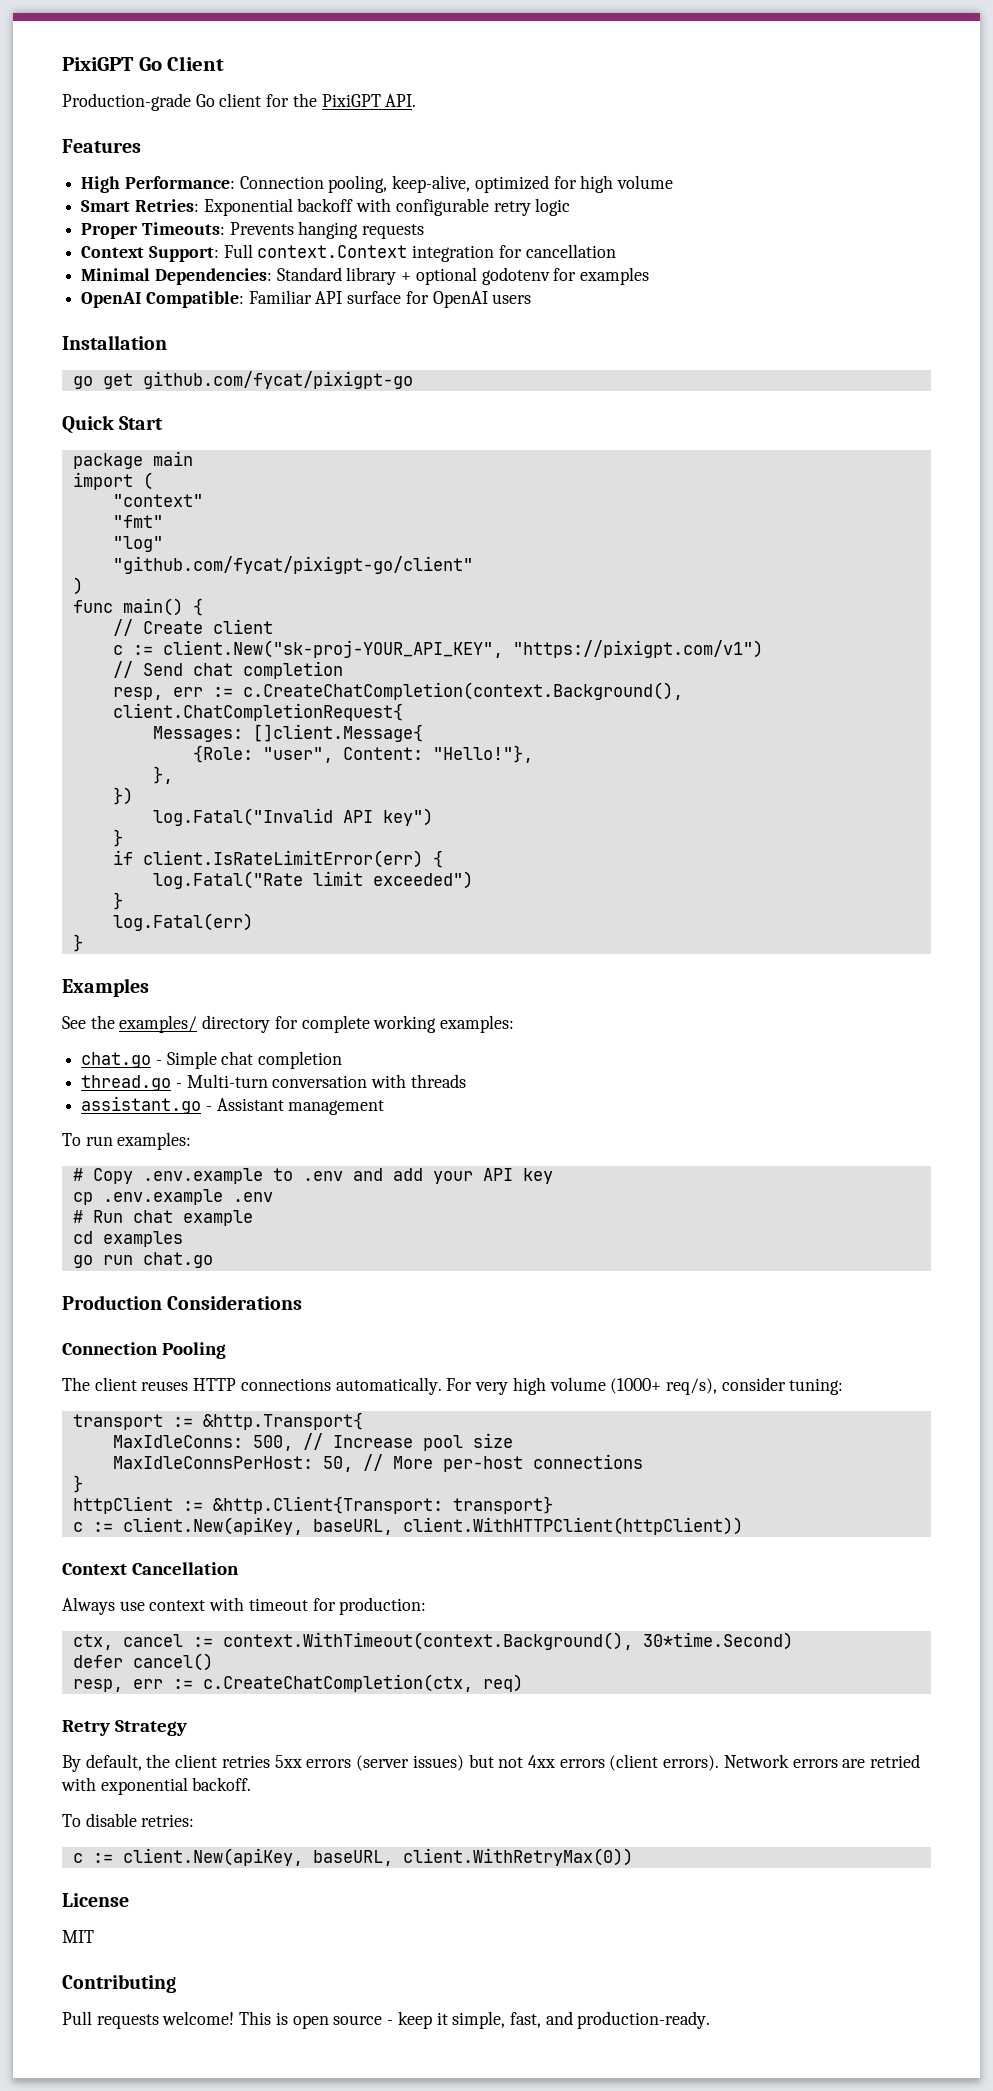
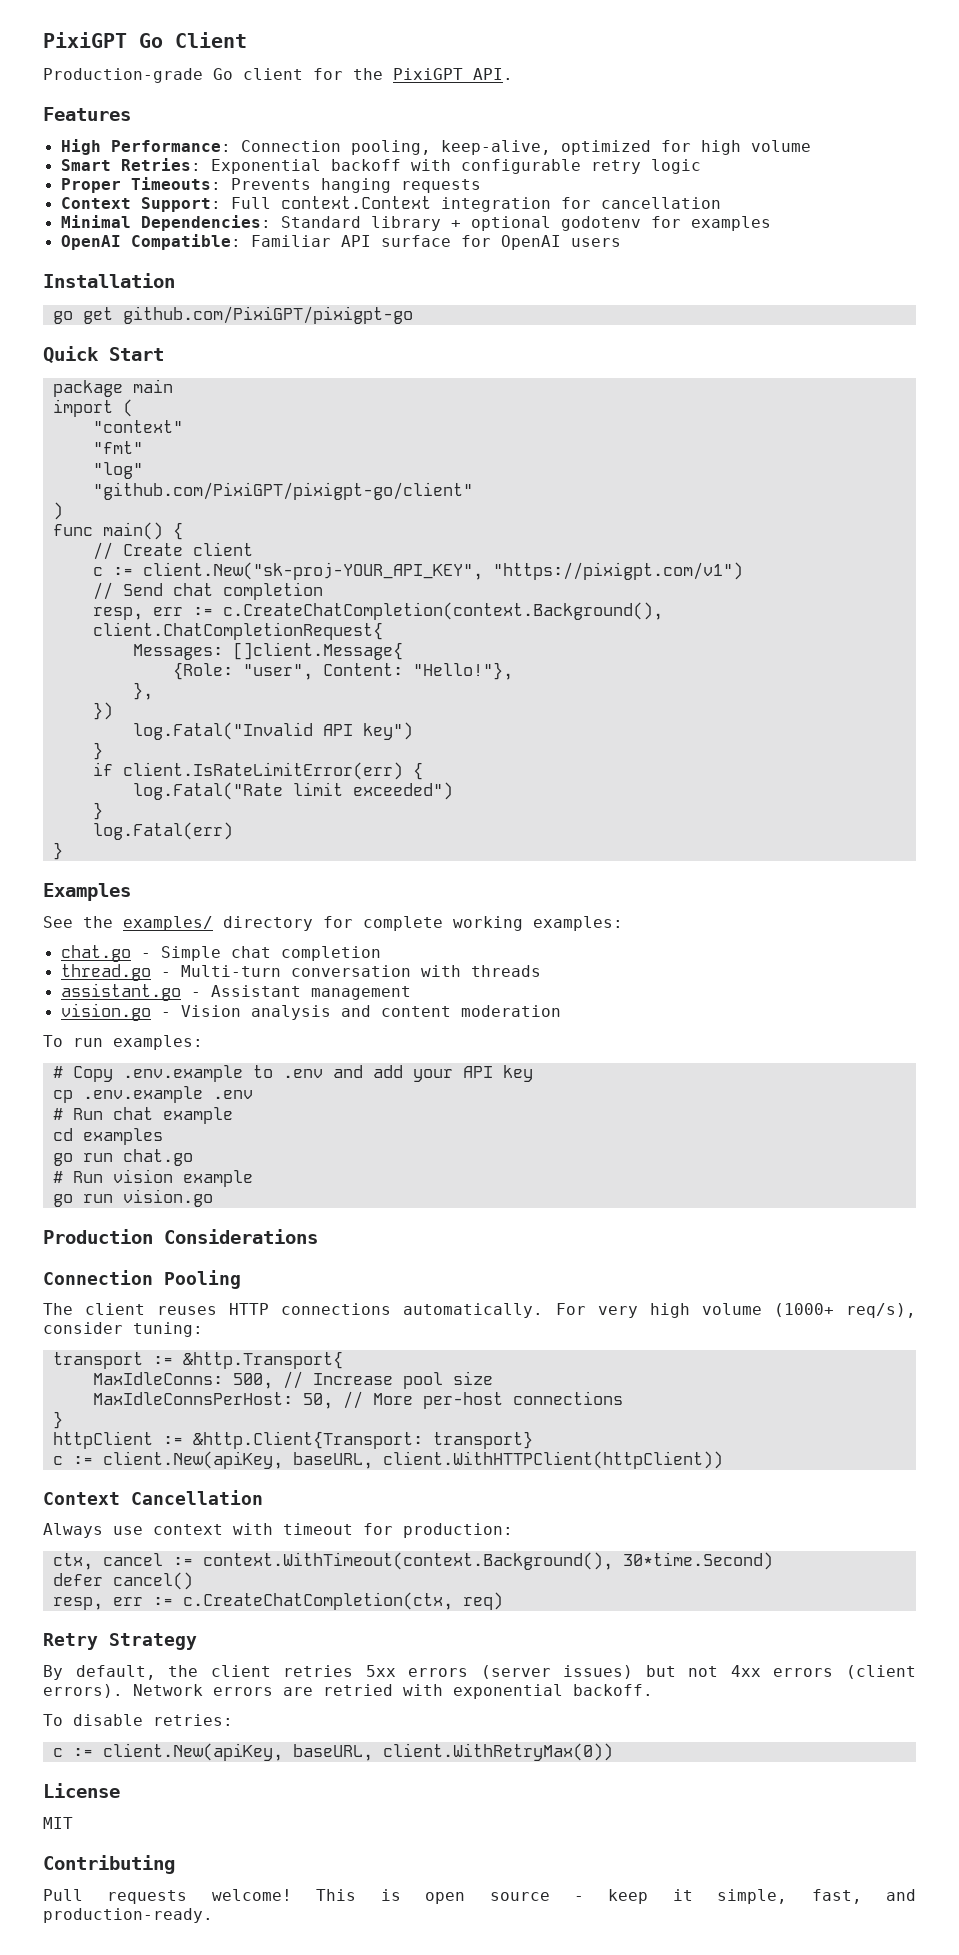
- go get github.com/fycat/pixigpt-go
+ go get github.com/PixiGPT/pixigpt-go
- "github.com/fycat/pixigpt-go/client"
+ "github.com/PixiGPT/pixigpt-go/client"
+ vision.go - Vision analysis and content moderation
+ # Run vision example
+ go run vision.go

